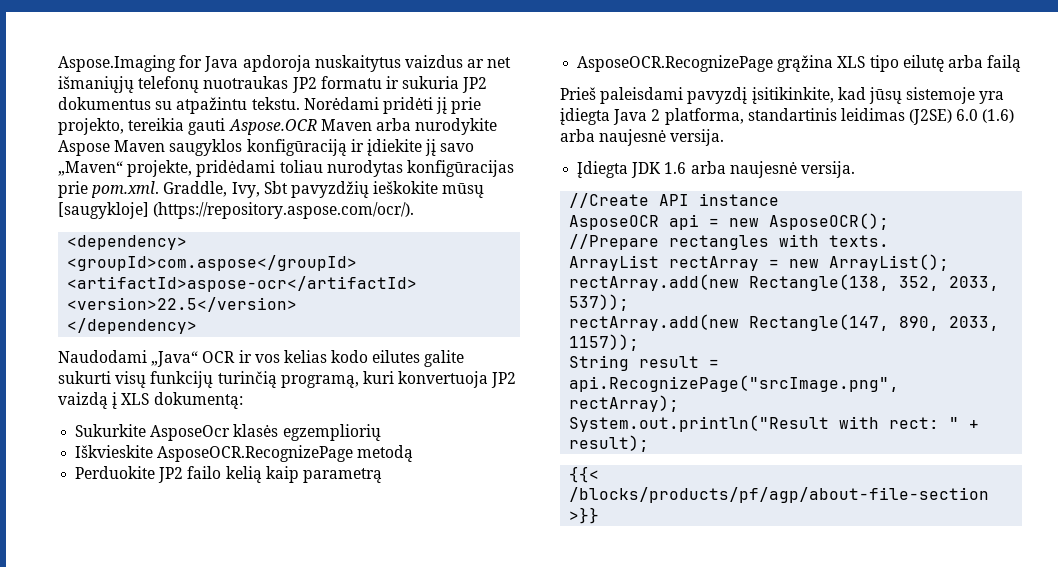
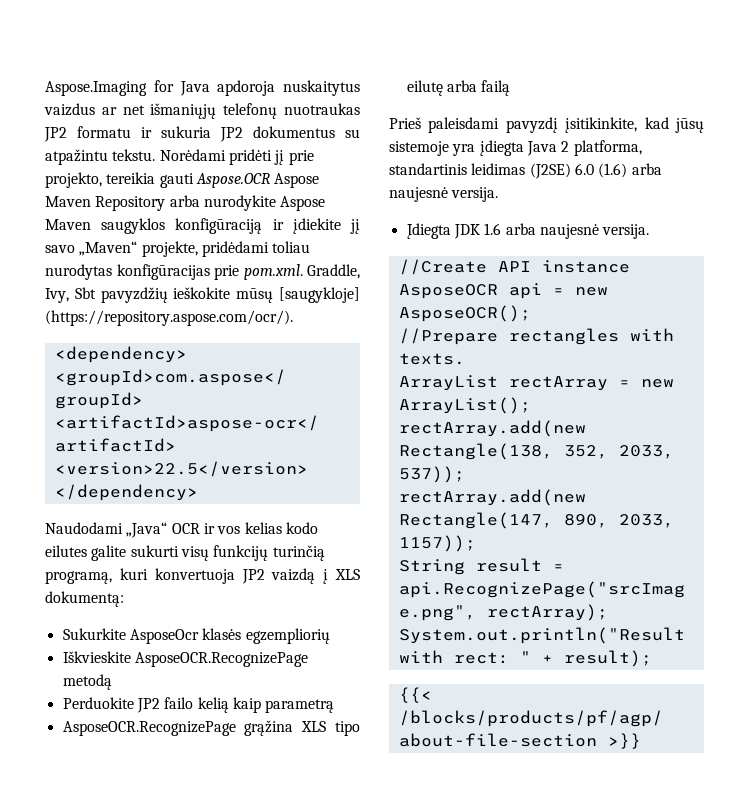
- Norėdami pridėti jį prie projekto, tereikia gauti Aspose.OCR Maven arba nurodykite Aspose Maven saugyklos konfigūraciją ir įdiekite jį savo „Maven“ projekte, pridėdami toliau nurodytas konfigūracijas prie pom.xml. Graddle, Ivy, Sbt pavyzdžių ieškokite mūsų [saugykloje] (https://repository.aspose.com/ocr/).
+ Norėdami pridėti jį prie projekto, tereikia gauti Aspose.OCR Aspose Maven Repository arba nurodykite Aspose Maven saugyklos konfigūraciją ir įdiekite jį savo „Maven“ projekte, pridėdami toliau nurodytas konfigūracijas prie pom.xml. Graddle, Ivy, Sbt pavyzdžių ieškokite mūsų [saugykloje] (https://repository.aspose.com/ocr/).

